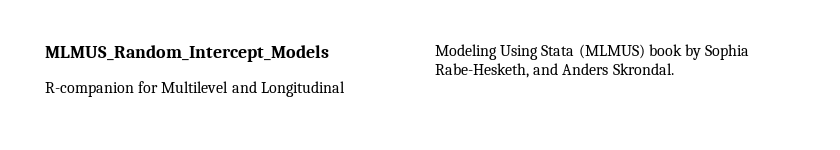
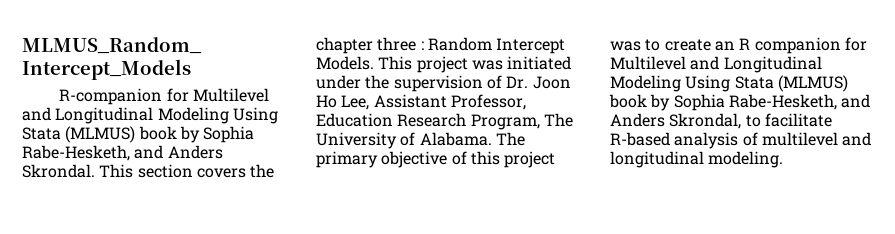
+ This section covers the chapter three : Random Intercept Models. This project was initiated under the supervision of Dr. Joon Ho Lee, Assistant Professor, Education Research Program, The University of Alabama. The primary objective of this project was to create an R companion for Multilevel and Longitudinal Modeling Using Stata (MLMUS) book by Sophia Rabe-Hesketh, and Anders Skrondal, to facilitate R-based analysis of multilevel and longitudinal modeling.

